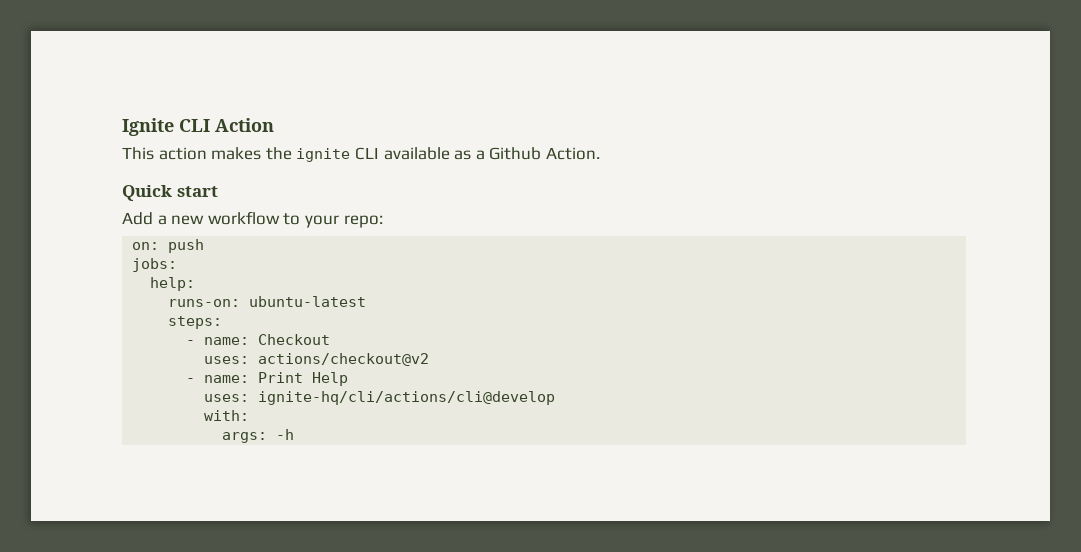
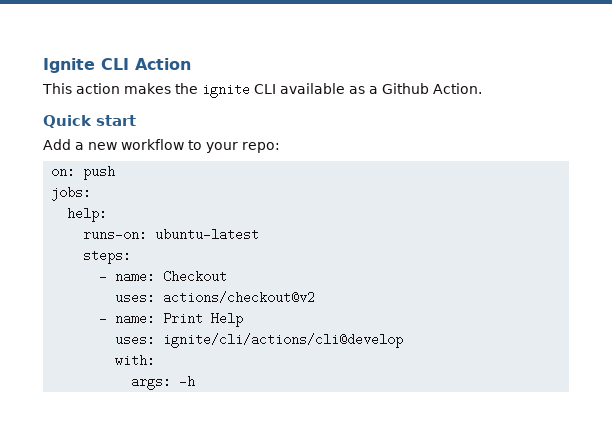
- uses: ignite-hq/cli/actions/cli@develop
+ uses: ignite/cli/actions/cli@develop

